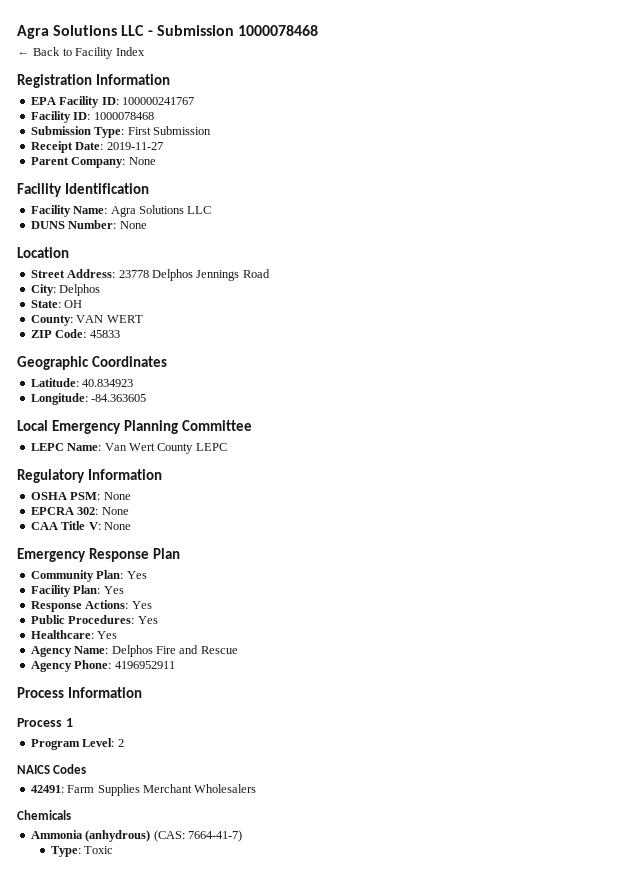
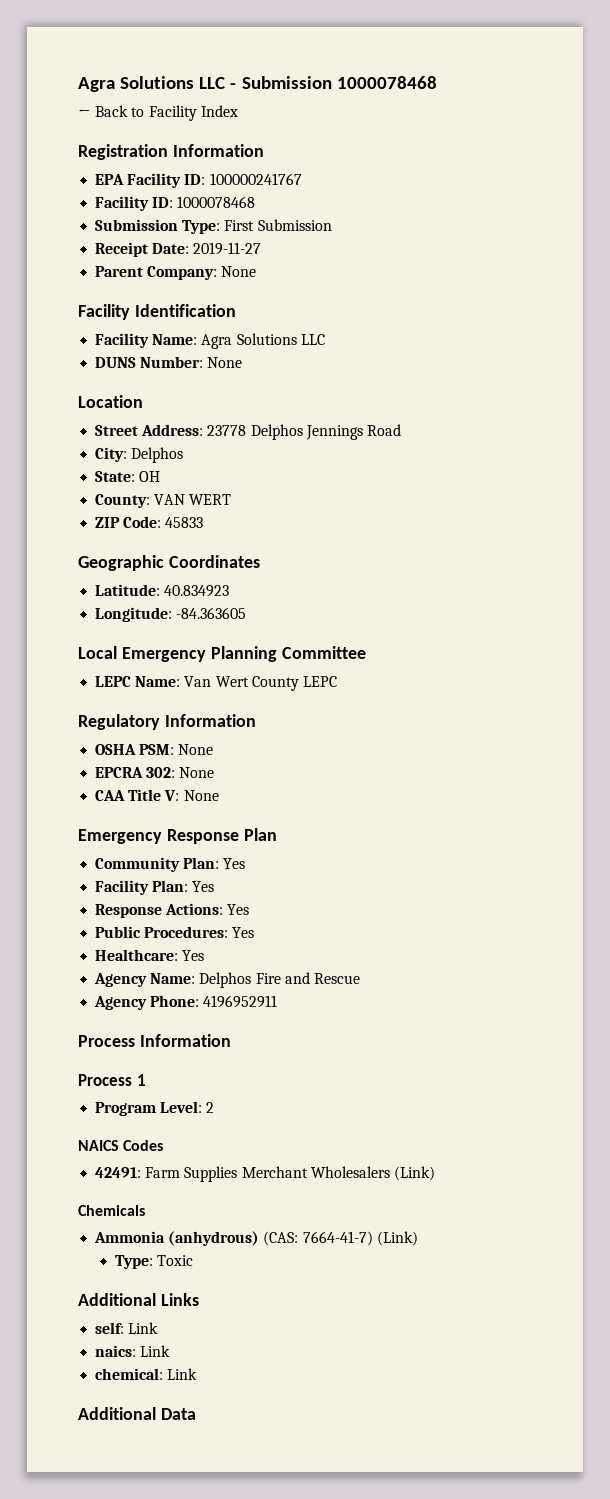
- 42491: Farm Supplies Merchant Wholesalers
+ 42491: Farm Supplies Merchant Wholesalers (Link)
- Ammonia (anhydrous) (CAS: 7664-41-7)
+ Ammonia (anhydrous) (CAS: 7664-41-7) (Link)
+ Additional Links
+ self: Link
+ naics: Link
+ chemical: Link
+ Additional Data

